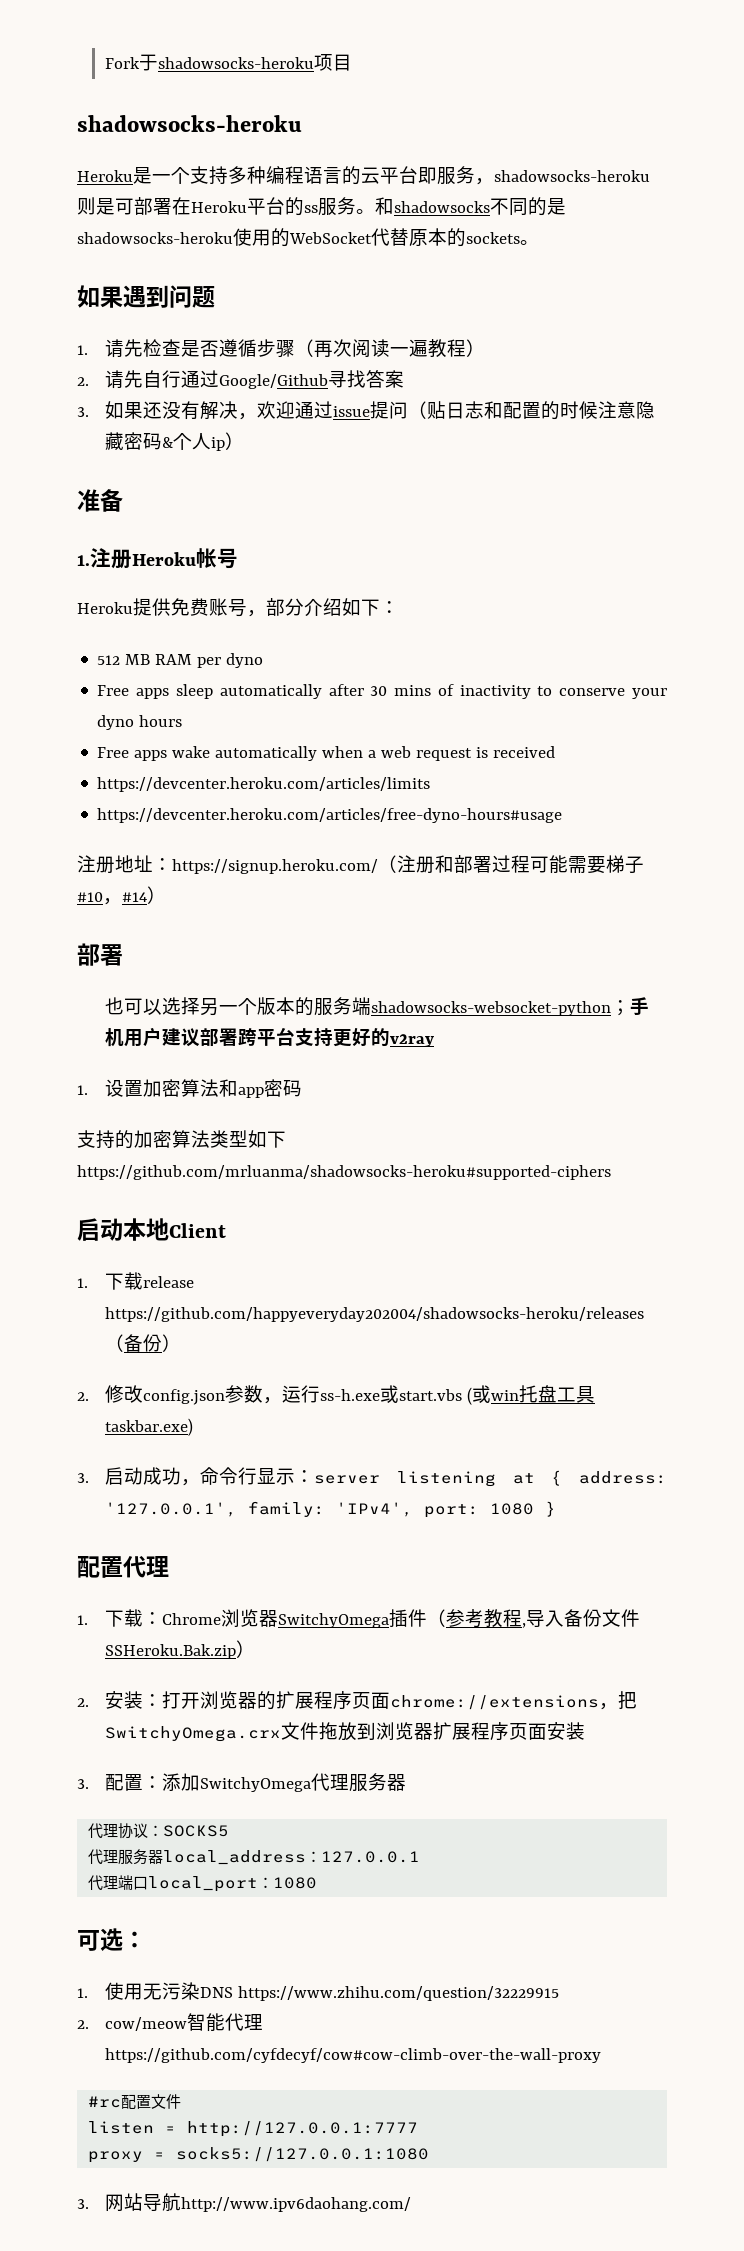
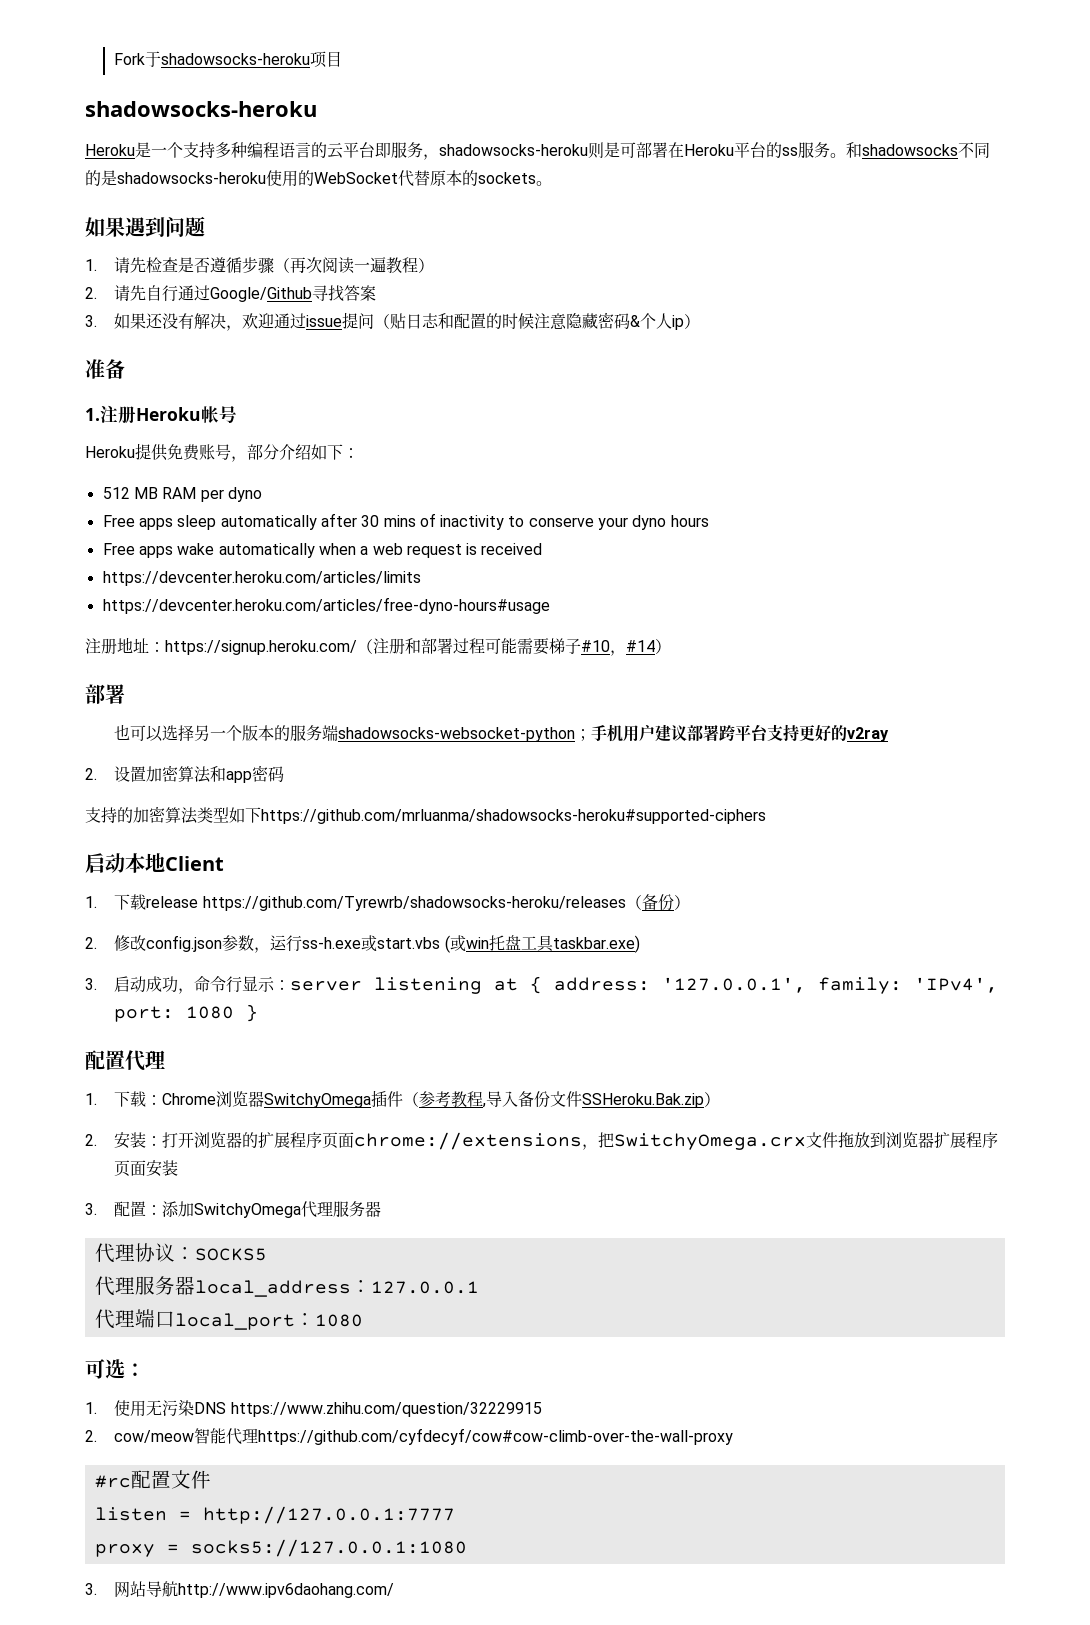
- 1.设置加密算法和app密码
+ 2.设置加密算法和app密码
- 1.下载release https://github.com/happyeveryday202004/shadowsocks-heroku/releases（备份）
+ 1.下载release https://github.com/Tyrewrb/shadowsocks-heroku/releases（备份）

